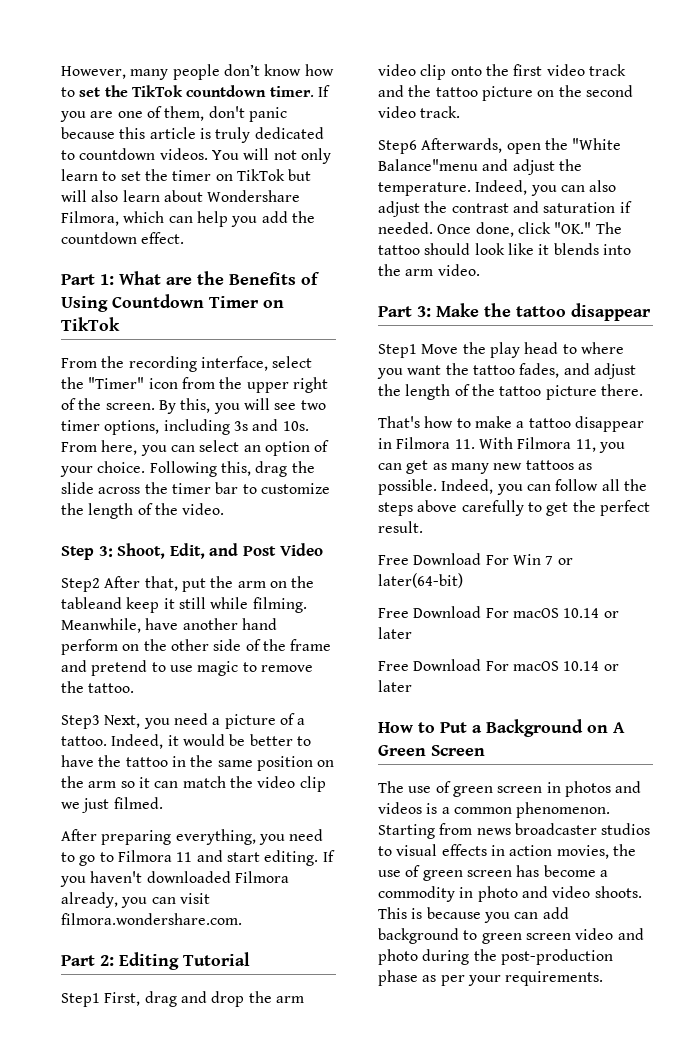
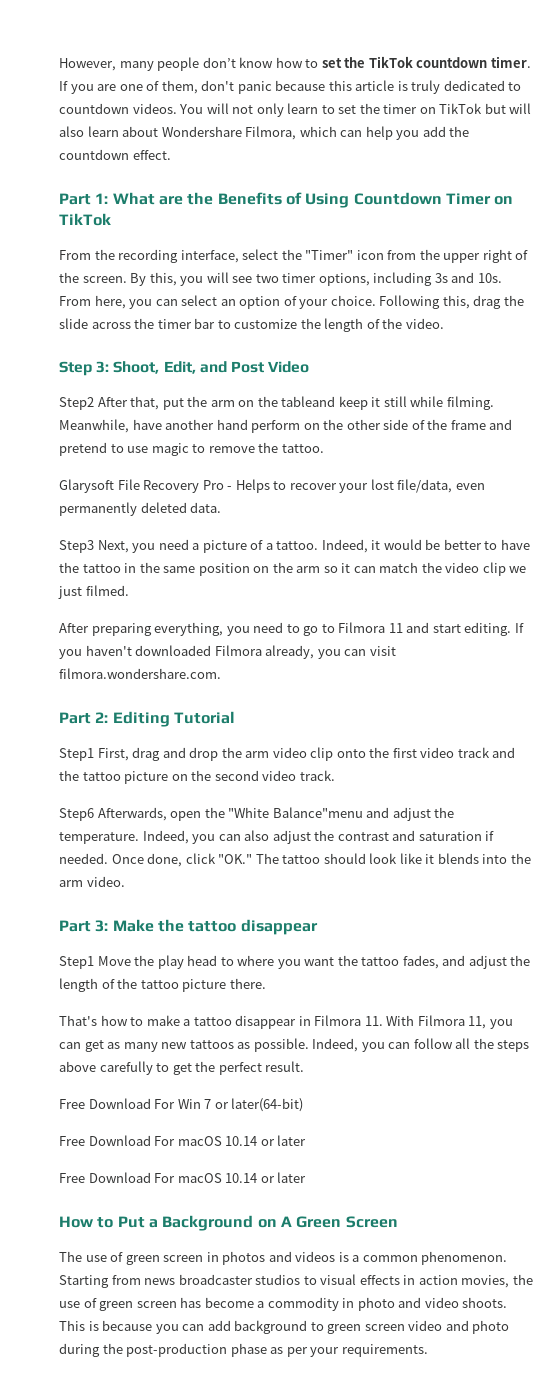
+ Glarysoft File Recovery Pro - Helps to recover your lost file/data, even permanently deleted data.

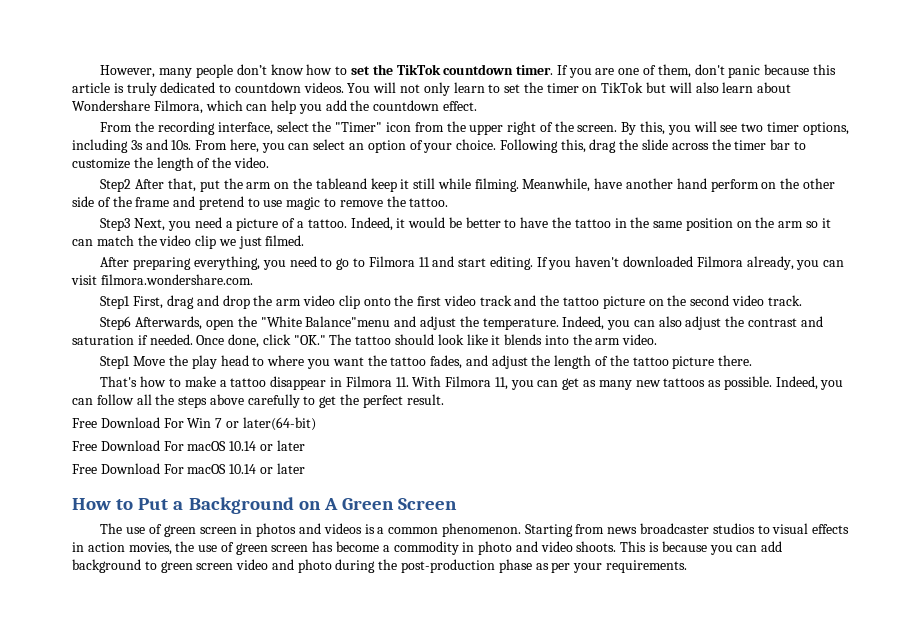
- Part 1: What are the Benefits of Using Countdown Timer on TikTok
- Step 3: Shoot, Edit, and Post Video
- Glarysoft File Recovery Pro - Helps to recover your lost file/data, even permanently deleted data.
- Part 2: Editing Tutorial
- Part 3: Make the tattoo disappear

